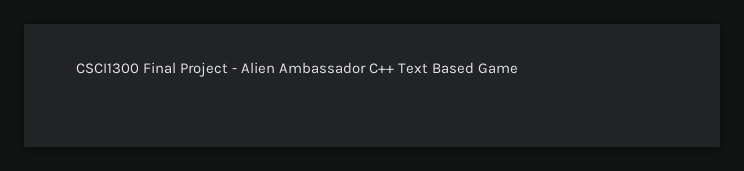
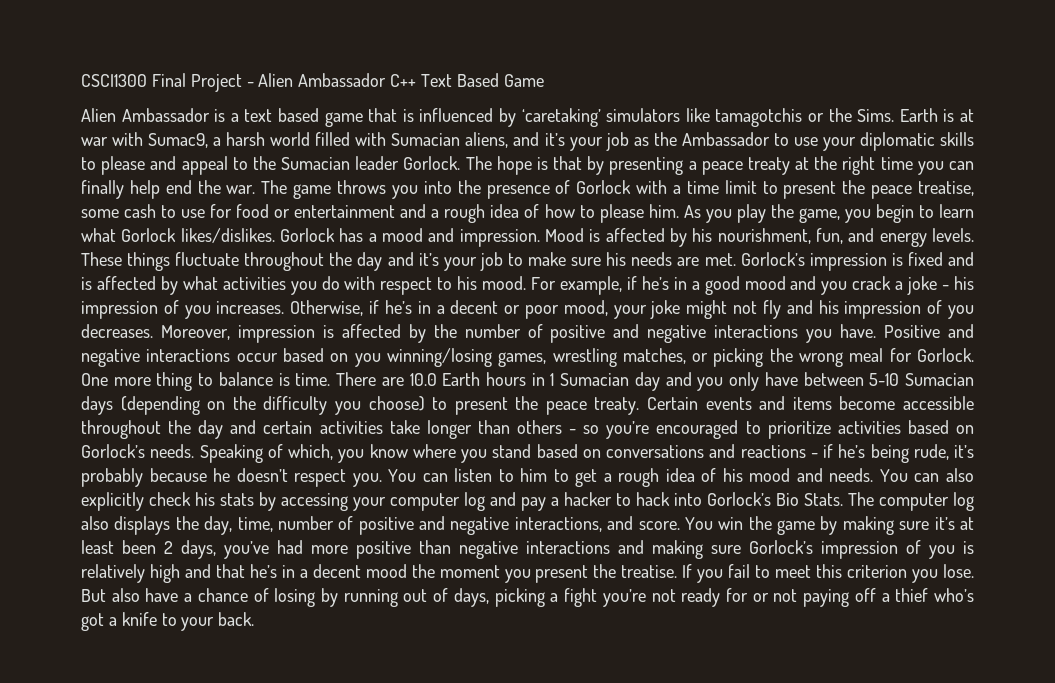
+ Alien Ambassador is a text based game that is influenced by ‘caretaking’ simulators like tamagotchis or the Sims. Earth is at war with Sumac9, a harsh world filled with Sumacian aliens, and it’s your job as the Ambassador to use your diplomatic skills to please and appeal to the Sumacian leader Gorlock. The hope is that by presenting a peace treaty at the right time you can finally help end the war. The game throws you into the presence of Gorlock with a time limit to present the peace treatise, some cash to use for food or entertainment and a rough idea of how to please him. As you play the game, you begin to learn what Gorlock likes/dislikes. Gorlock has a mood and impression. Mood is affected by his nourishment, fun, and energy levels. These things fluctuate throughout the day and it’s your job to make sure his needs are met. Gorlock’s impression is fixed and is affected by what activities you do with respect to his mood. For example, if he’s in a good mood and you crack a joke - his impression of you increases. Otherwise, if he’s in a decent or poor mood, your joke might not fly and his impression of you decreases. Moreover, impression is affected by the number of positive and negative interactions you have. Positive and negative interactions occur based on you winning/losing games, wrestling matches, or picking the wrong meal for Gorlock. One more thing to balance is time. There are 10.0 Earth hours in 1 Sumacian day and you only have between 5-10 Sumacian days (depending on the difficulty you choose) to present the peace treaty. Certain events and items become accessible throughout the day and certain activities take longer than others - so you’re encouraged to prioritize activities based on Gorlock’s needs. Speaking of which, you know where you stand based on conversations and reactions - if he’s being rude, it’s probably because he doesn’t respect you. You can listen to him to get a rough idea of his mood and needs. You can also explicitly check his stats by accessing your computer log and pay a hacker to hack into Gorlock’s Bio Stats. The computer log also displays the day, time, number of positive and negative interactions, and score. You win the game by making sure it’s at least been 2 days, you’ve had more positive than negative interactions and making sure Gorlock’s impression of you is relatively high and that he’s in a decent mood the moment you present the treatise. If you fail to meet this criterion you lose. But also have a chance of losing by running out of days, picking a fight you’re not ready for or not paying off a thief who’s got a knife to your back.

